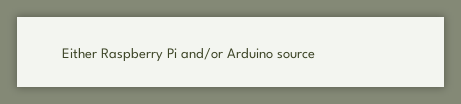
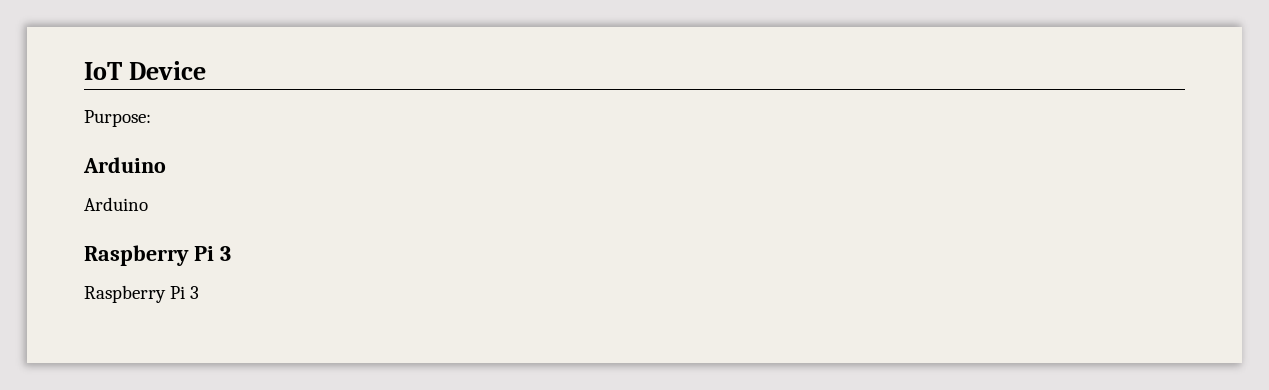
- Either Raspberry Pi and/or Arduino source
+ IoT Device
+ Purpose:
+ Arduino
+ Arduino
+ Raspberry Pi 3
+ Raspberry Pi 3

